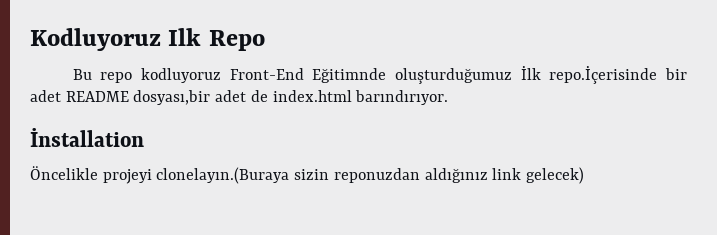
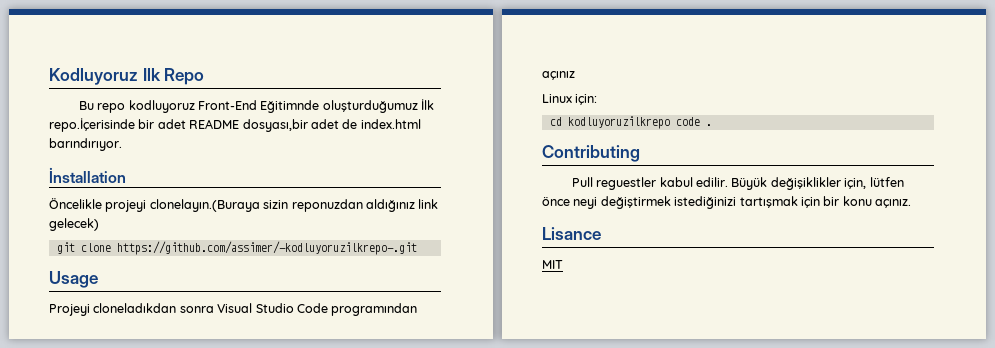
+ git clone https://github.com/assimer/-kodluyoruzilkrepo-.git
+ Usage
+ Projeyi cloneladıkdan sonra Visual Studio Code programından açınız
+ Linux için:
+ cd kodluyoruzilkrepo code .
+ Contributing
+ Pull reguestler kabul edilir. Büyük değişiklikler için, lütfen önce neyi değiştirmek istediğinizi tartışmak için bir konu açınız.
+ Lisance
+ MIT

